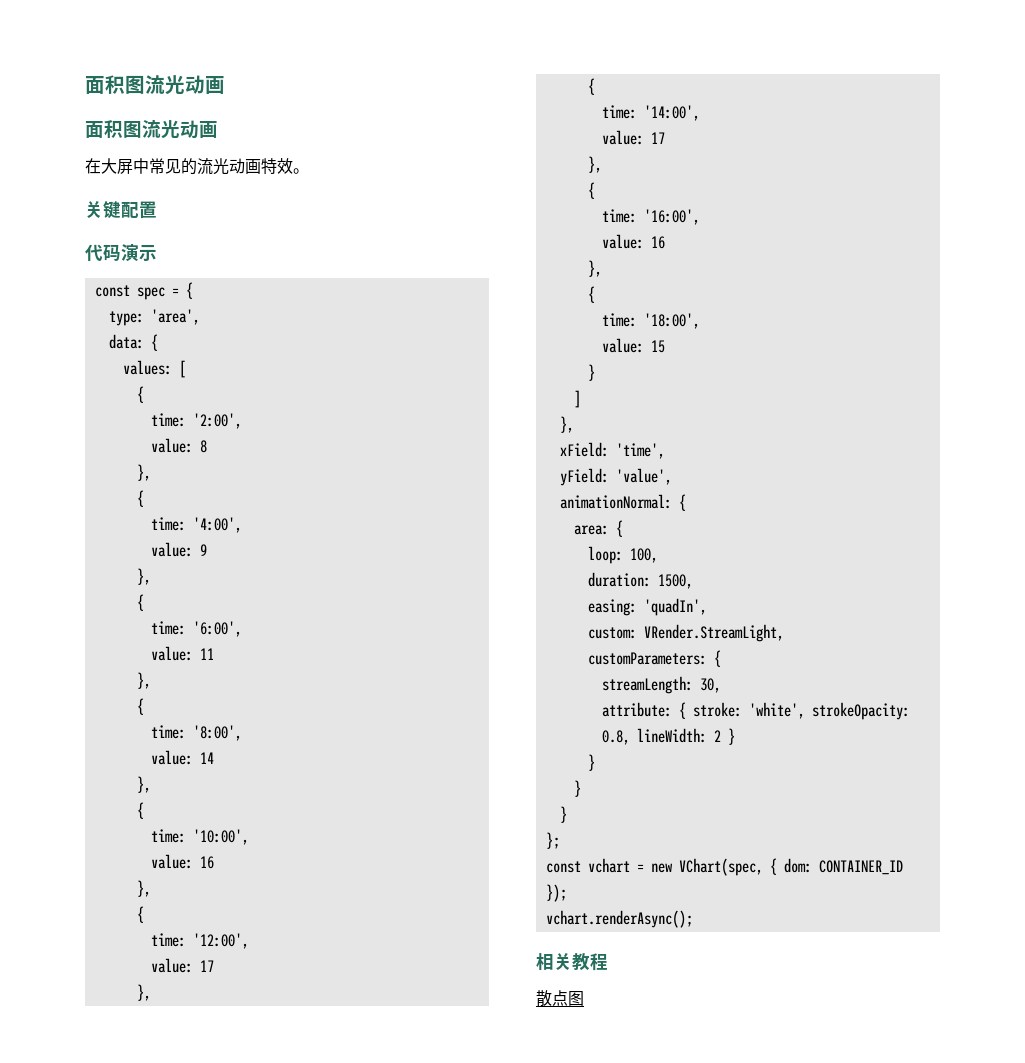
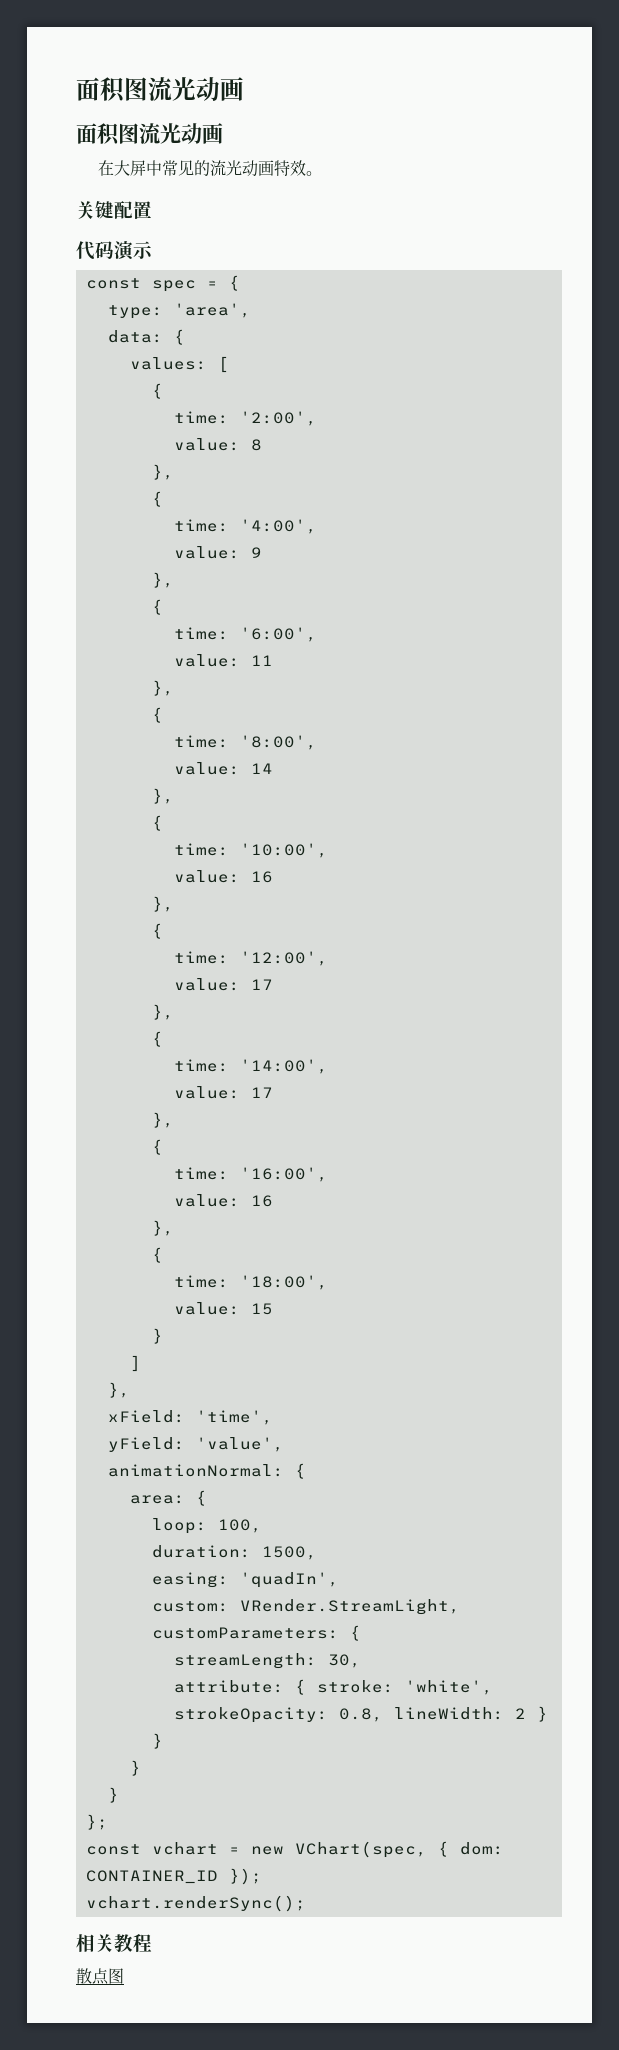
- vchart.renderAsync();
+ vchart.renderSync();

